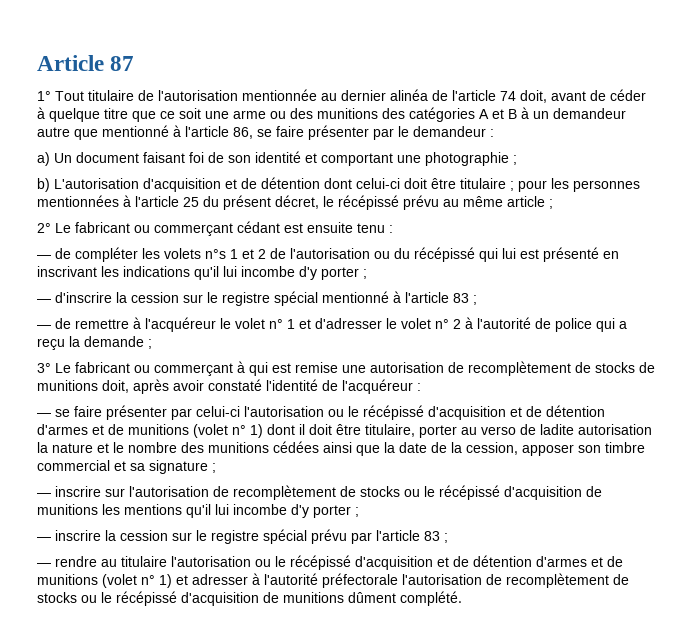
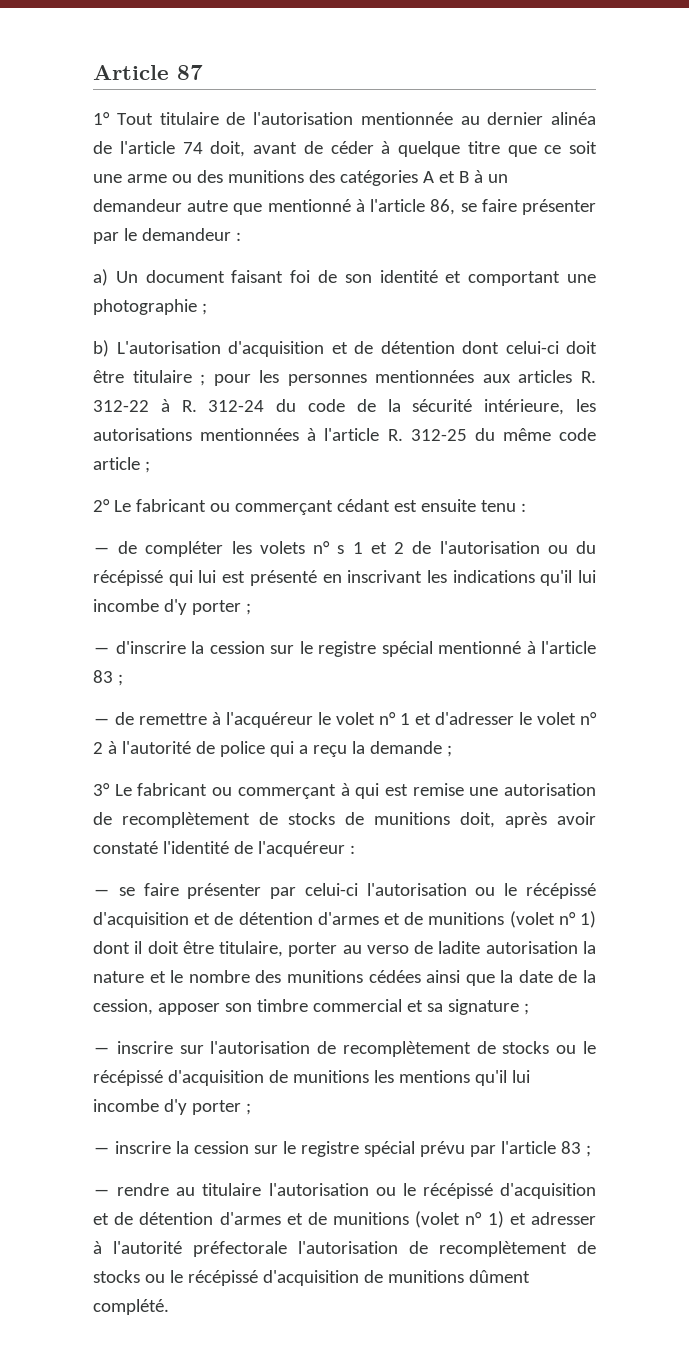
- b) L'autorisation d'acquisition et de détention dont celui-ci doit être titulaire ; pour les personnes mentionnées à l'article 25 du présent décret, le récépissé prévu au même article ;
+ b) L'autorisation d'acquisition et de détention dont celui-ci doit être titulaire ; pour les personnes mentionnées aux articles R. 312-22 à R. 312-24 du code de la sécurité intérieure, les autorisations mentionnées à l'article R. 312-25 du même code article ;
- ― de compléter les volets n°s 1 et 2 de l'autorisation ou du récépissé qui lui est présenté en inscrivant les indications qu'il lui incombe d'y porter ;
+ ― de compléter les volets n° s 1 et 2 de l'autorisation ou du récépissé qui lui est présenté en inscrivant les indications qu'il lui incombe d'y porter ;

